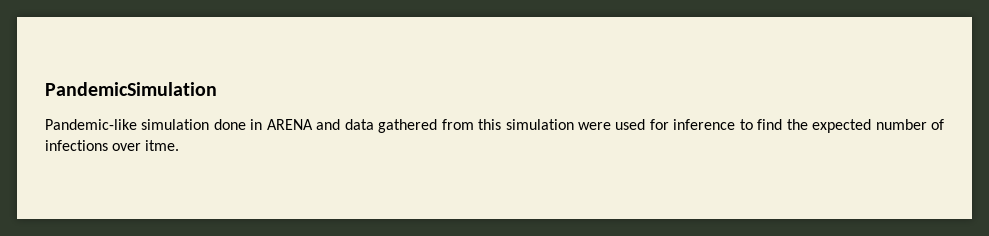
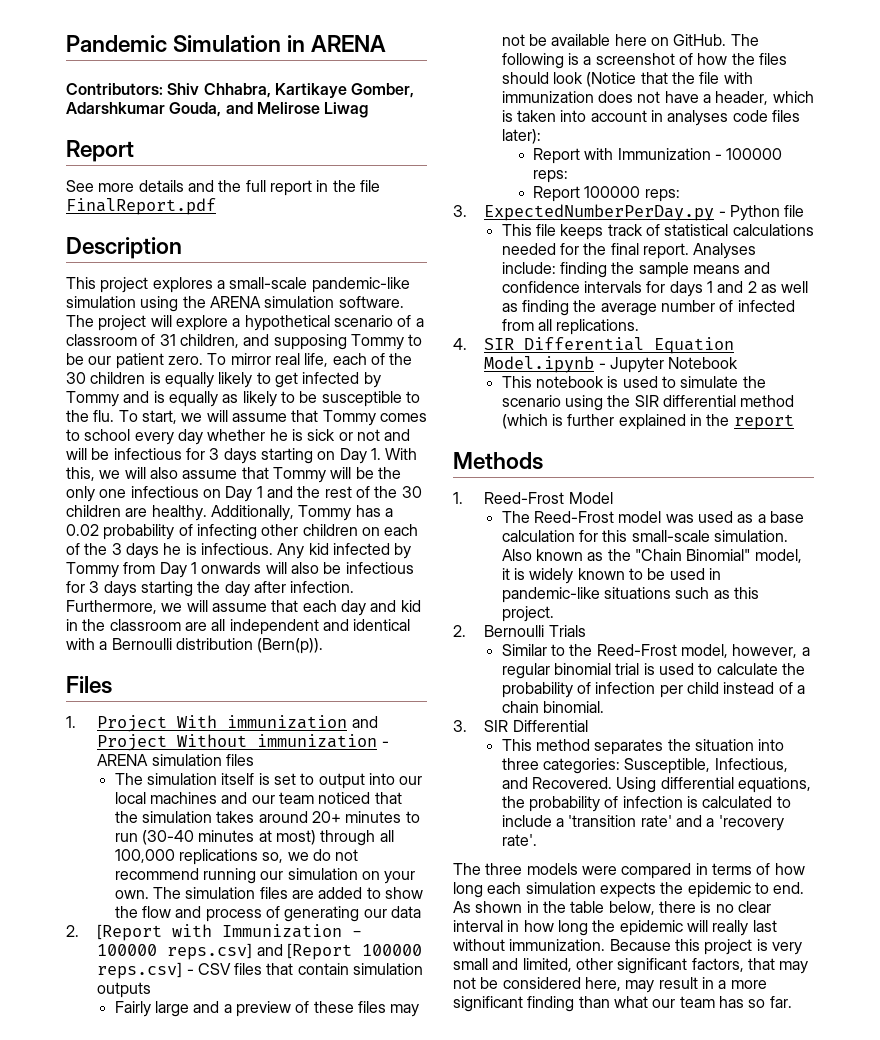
- PandemicSimulation
- Pandemic-like simulation done in ARENA and data gathered from this simulation were used for inference to find the expected number of infections over itme.
+ Pandemic Simulation in ARENA
+ Contributors: Shiv Chhabra, Kartikaye Gomber, Adarshkumar Gouda, and Melirose Liwag
+ Report
+ See more details and the full report in the file FinalReport.pdf
+ Description
+ This project explores a small-scale pandemic-like simulation using the ARENA simulation software. The project will explore a hypothetical scenario of a classroom of 31 children, and supposing Tommy to be our patient zero. To mirror real life, each of the 30 children is equally likely to get infected by Tommy and is equally as likely to be susceptible to the flu. To start, we will assume that Tommy comes to school every day whether he is sick or not and will be infectious for 3 days starting on Day 1. With this, we will also assume that Tommy will be the only one infectious on Day 1 and the rest of the 30 children are healthy. Additionally, Tommy has a 0.02 probability of infecting other children on each of the 3 days he is infectious. Any kid infected by Tommy from Day 1 onwards will also be infectious for 3 days starting the day after infection. Furthermore, we will assume that each day and kid in the classroom are all independent and identical with a Bernoulli distribution (Bern(p)).
+ Files
+ 1. Project With immunization and Project Without immunization - ARENA simulation files
+ The simulation itself is set to output into our local machines and our team noticed that the simulation takes around 20+ minutes to run (30-40 minutes at most) through all 100,000 replications so, we do not recommend running our simulation on your own. The simulation files are added to show the flow and process of generating our data
+ 2. [Report with Immunization - 100000 reps.csv] and [Report 100000 reps.csv] - CSV files that contain simulation outputs
+ Fairly large and a preview of these files may not be available here on GitHub. The following is a screenshot of how the files should look (Notice that the file with immunization does not have a header, which is taken into account in analyses code files later):
+ Report with Immunization - 100000 reps:
+ Report 100000 reps:
+ 3. ExpectedNumberPerDay.py - Python file
+ This file keeps track of statistical calculations needed for the final report. Analyses include: finding the sample means and confidence intervals for days 1 and 2 as well as finding the average number of infected from all replications.
+ 4. SIR Differential Equation Model.ipynb - Jupyter Notebook
+ This notebook is used to simulate the scenario using the SIR differential method (which is further explained in the report
+ Methods
+ 1. Reed-Frost Model
+ The Reed-Frost model was used as a base calculation for this small-scale simulation. Also known as the "Chain Binomial" model, it is widely known to be used in pandemic-like situations such as this project.
+ 2. Bernoulli Trials
+ Similar to the Reed-Frost model, however, a regular binomial trial is used to calculate the probability of infection per child instead of a chain binomial.
+ 3. SIR Differential
+ This method separates the situation into three categories: Susceptible, Infectious, and Recovered. Using differential equations, the probability of infection is calculated to include a 'transition rate' and a 'recovery rate'.
+ The three models were compared in terms of how long each simulation expects the epidemic to end. As shown in the table below, there is no clear interval in how long the epidemic will really last without immunization. Because this project is very small and limited, other significant factors, that may not be considered here, may result in a more significant finding than what our team has so far.

